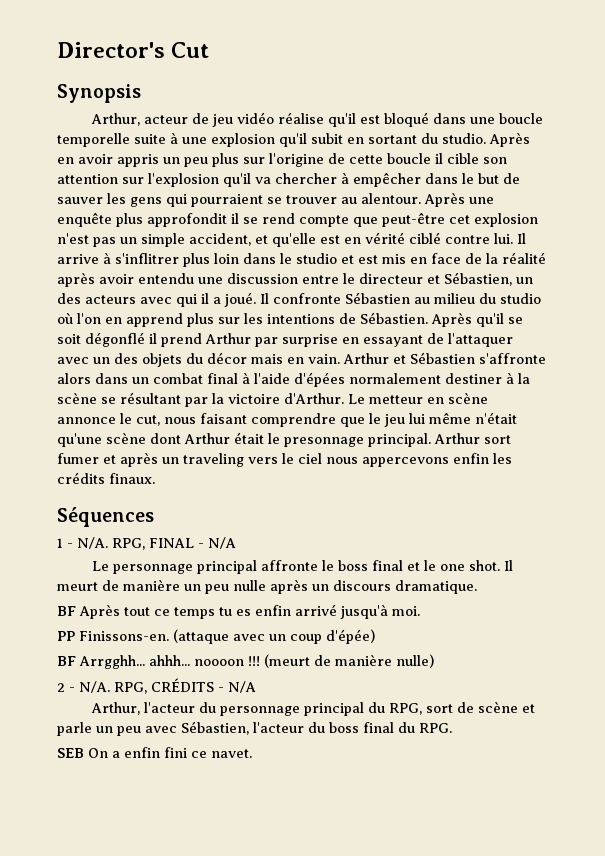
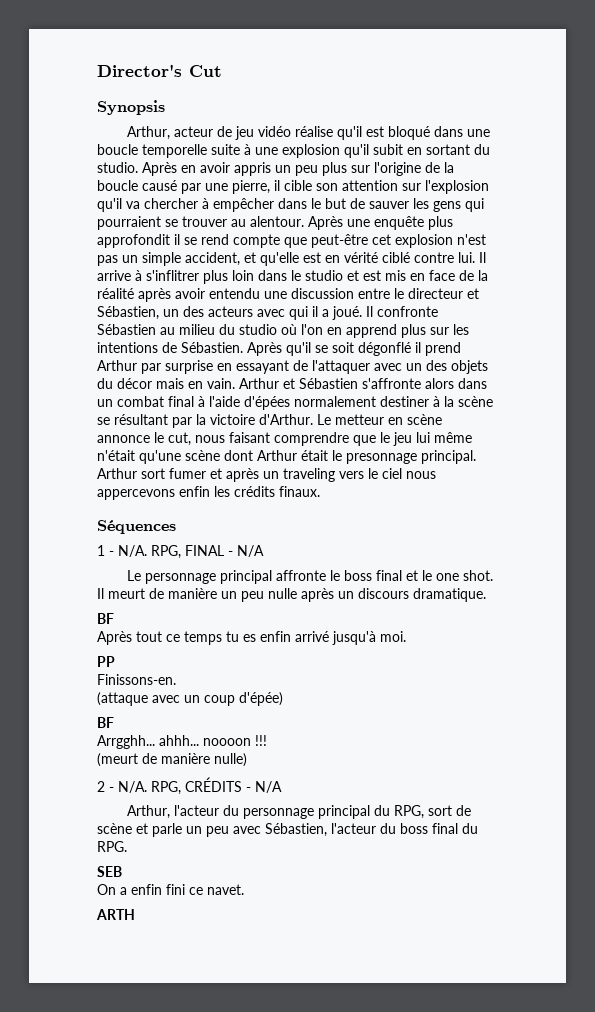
- Après en avoir appris un peu plus sur l'origine de cette boucle il cible son attention sur l'explosion qu'il va chercher à empêcher dans le but de sauver les gens qui pourraient se trouver au alentour.
+ Après en avoir appris un peu plus sur l'origine de la boucle causé par une pierre, il cible son attention sur l'explosion qu'il va chercher à empêcher dans le but de sauver les gens qui pourraient se trouver au alentour.
  Il meurt de manière un peu nulle après un discours dramatique.
- BF Après tout ce temps tu es enfin arrivé jusqu'à moi.
+ BF
+ Après tout ce temps tu es enfin arrivé jusqu'à moi.
- PP Finissons-en. (attaque avec un coup d'épée)
- BF Arrgghh... ahhh... noooon !!! (meurt de manière nulle)
+ PP
+ Finissons-en.
+ (attaque avec un coup d'épée)
+ BF
+ Arrgghh... ahhh... noooon !!!
+ (meurt de manière nulle)
- SEB On a enfin fini ce navet.
+ SEB
+ On a enfin fini ce navet.
+ ARTH

